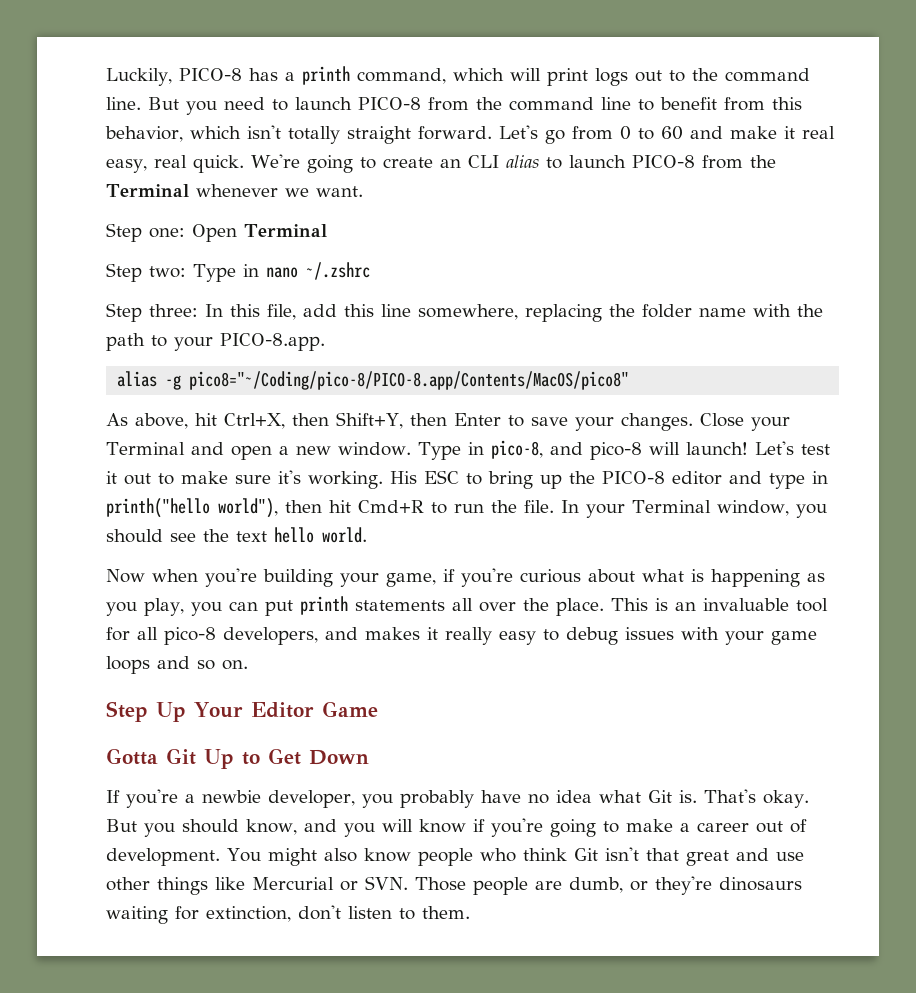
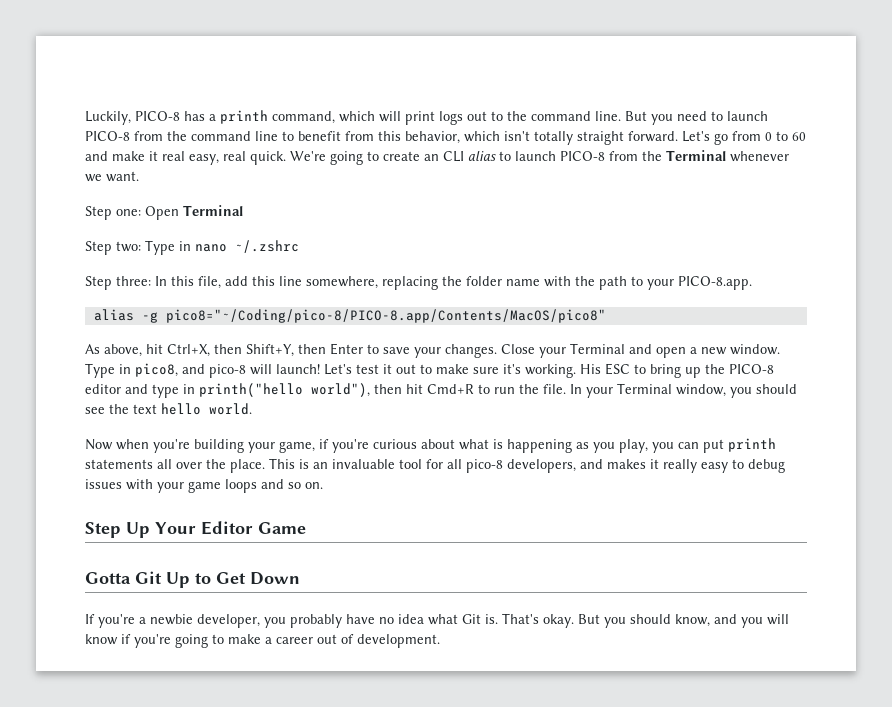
- Type in pico-8, and pico-8 will launch!
+ Type in pico8, and pico-8 will launch!
- You might also know people who think Git isn't that great and use other things like Mercurial or SVN. Those people are dumb, or they're dinosaurs waiting for extinction, don't listen to them.

